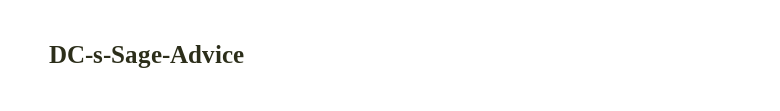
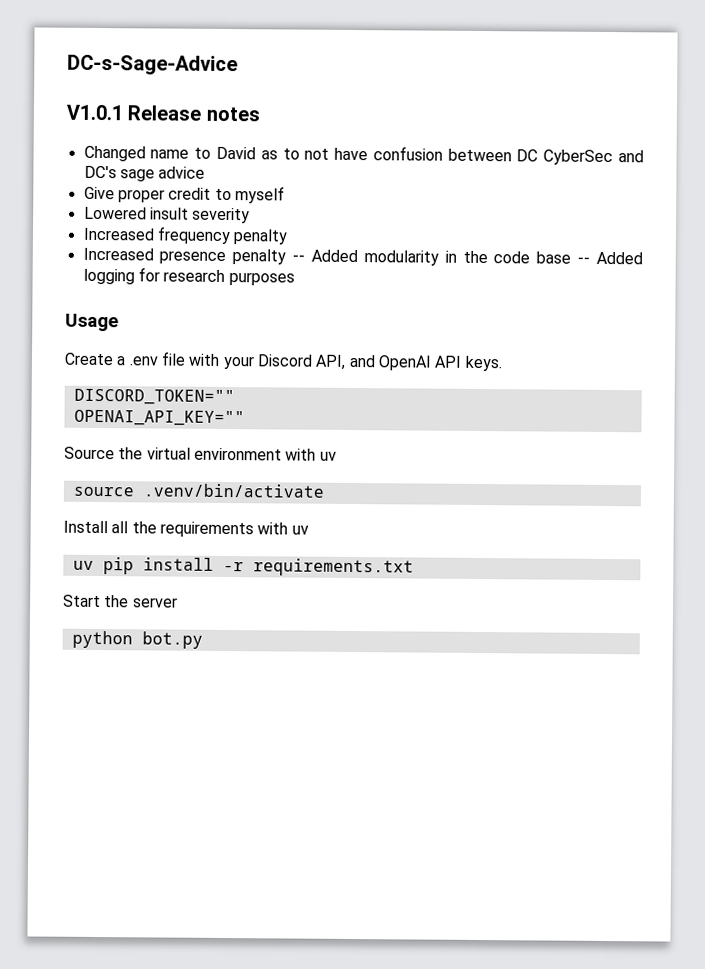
+ V1.0.1 Release notes
+ Changed name to David as to not have confusion between DC CyberSec and DC's sage advice
+ Give proper credit to myself
+ Lowered insult severity
+ Increased frequency penalty
+ Increased presence penalty -- Added modularity in the code base -- Added logging for research purposes
+ Usage
+ Create a .env file with your Discord API, and OpenAI API keys.
+ DISCORD_TOKEN=""
+ OPENAI_API_KEY=""
+ Source the virtual environment with uv
+ source .venv/bin/activate
+ Install all the requirements with uv
+ uv pip install -r requirements.txt
+ Start the server
+ python bot.py

